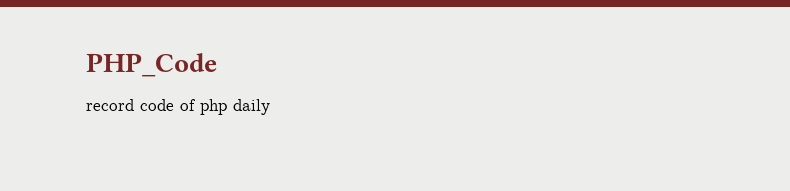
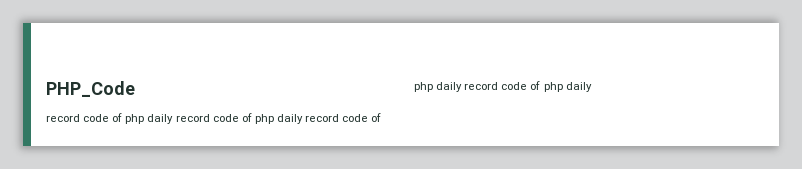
- record code of php daily
+ record code of php daily record code of php daily record code of php daily record code of php daily

